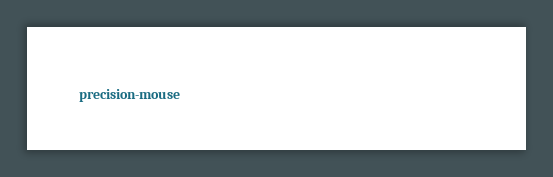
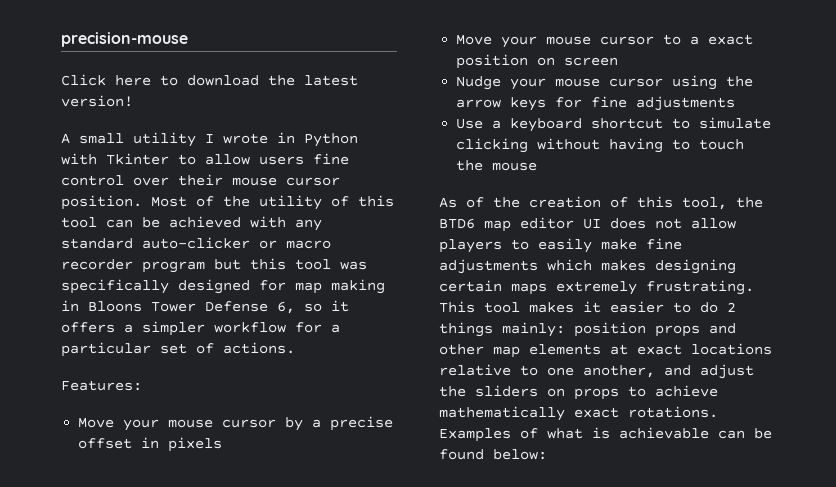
+ Click here to download the latest version!
+ A small utility I wrote in Python with Tkinter to allow users fine control over their mouse cursor position. Most of the utility of this tool can be achieved with any standard auto-clicker or macro recorder program but this tool was specifically designed for map making in Bloons Tower Defense 6, so it offers a simpler workflow for a particular set of actions.
+ Features:
+ Move your mouse cursor by a precise offset in pixels
+ Move your mouse cursor to a exact position on screen
+ Nudge your mouse cursor using the arrow keys for fine adjustments
+ Use a keyboard shortcut to simulate clicking without having to touch the mouse
+ As of the creation of this tool, the BTD6 map editor UI does not allow players to easily make fine adjustments which makes designing certain maps extremely frustrating. This tool makes it easier to do 2 things mainly: position props and other map elements at exact locations relative to one another, and adjust the sliders on props to achieve mathematically exact rotations. Examples of what is achievable can be found below:

